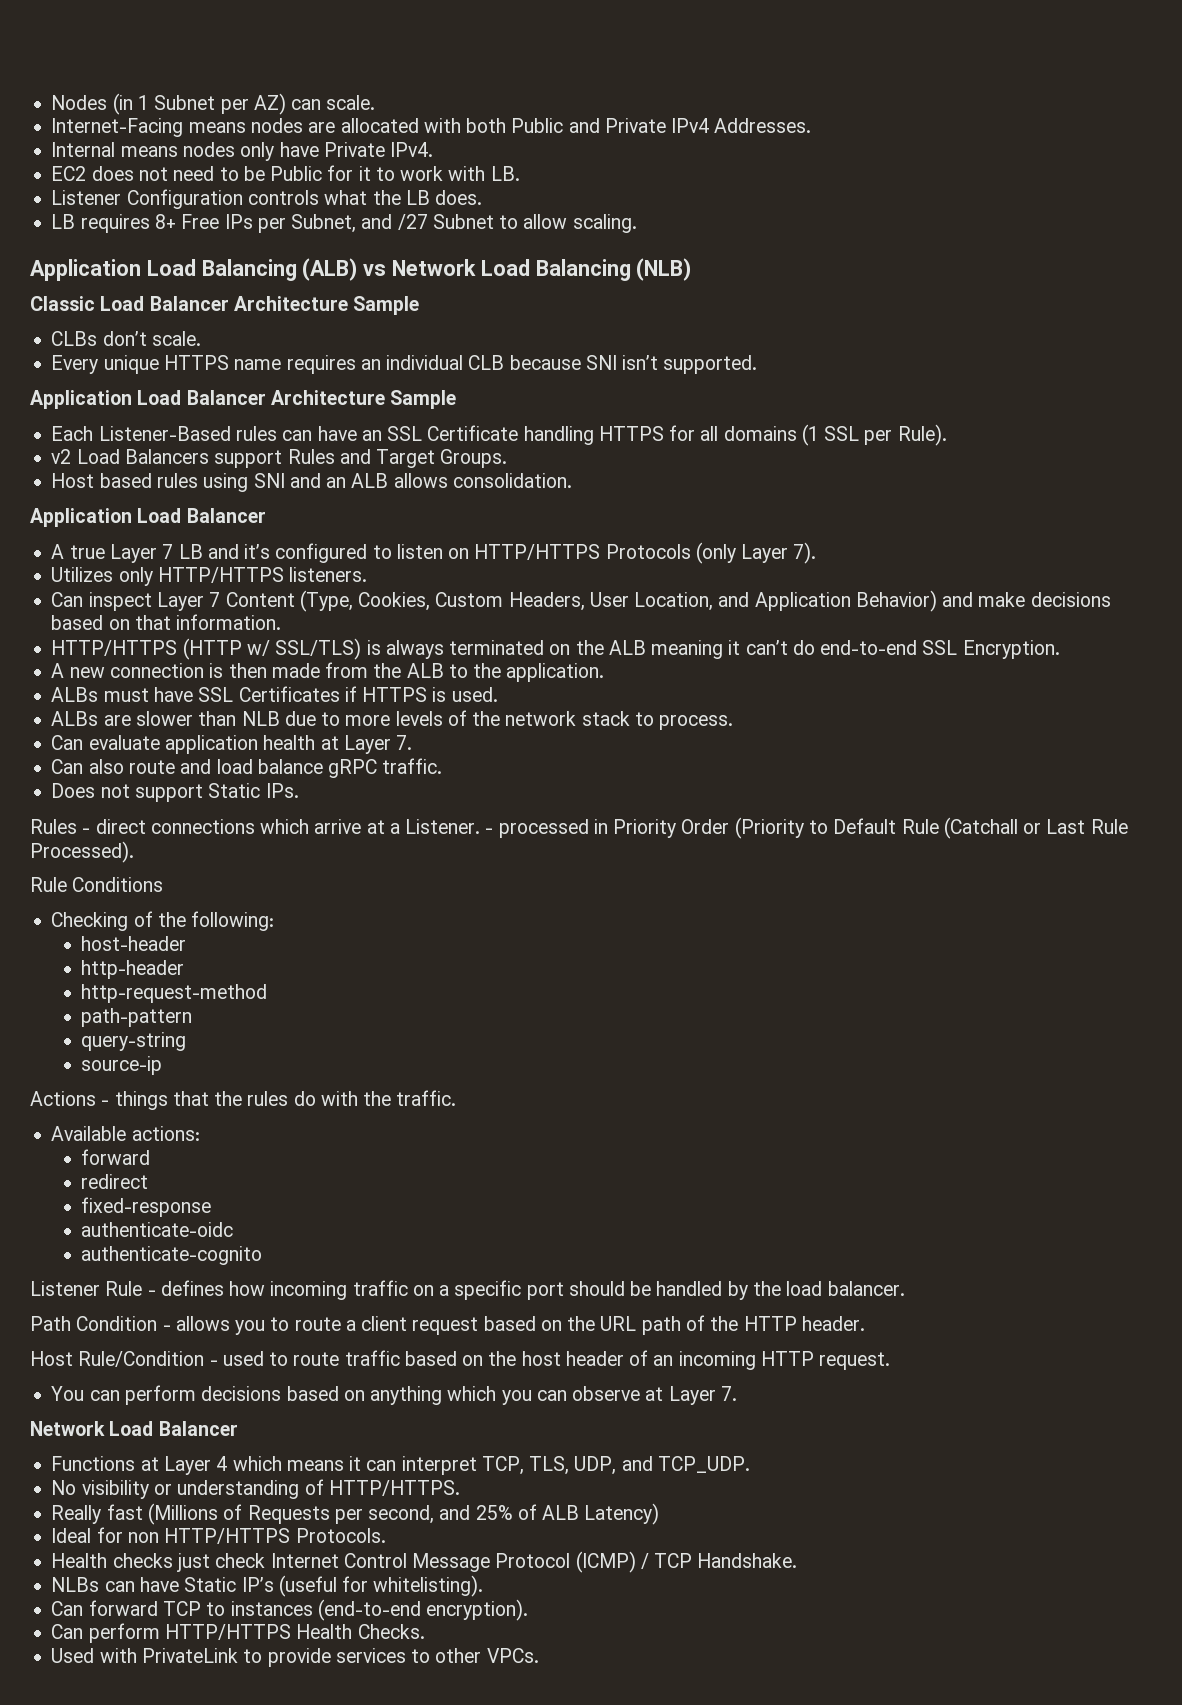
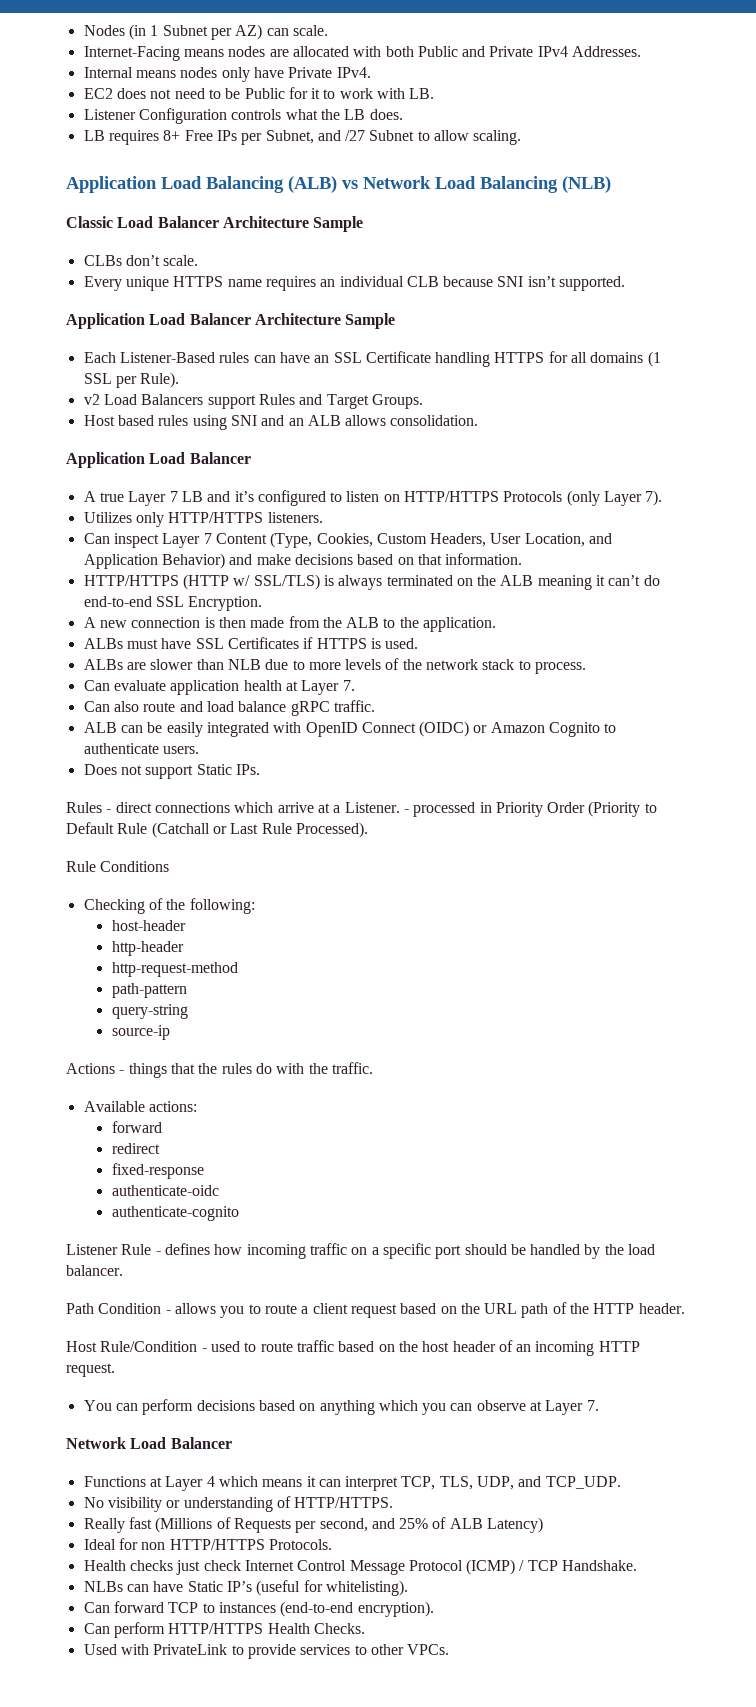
+ ALB can be easily integrated with OpenID Connect (OIDC) or Amazon Cognito to authenticate users.

